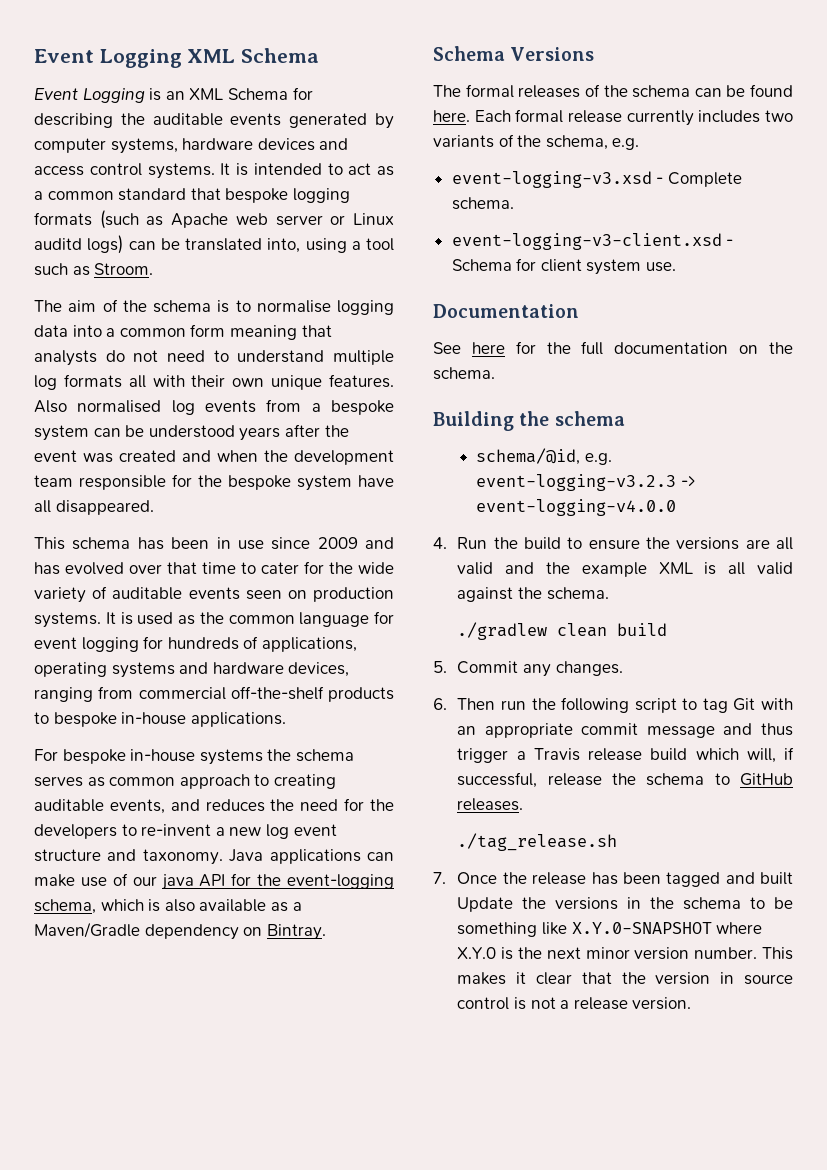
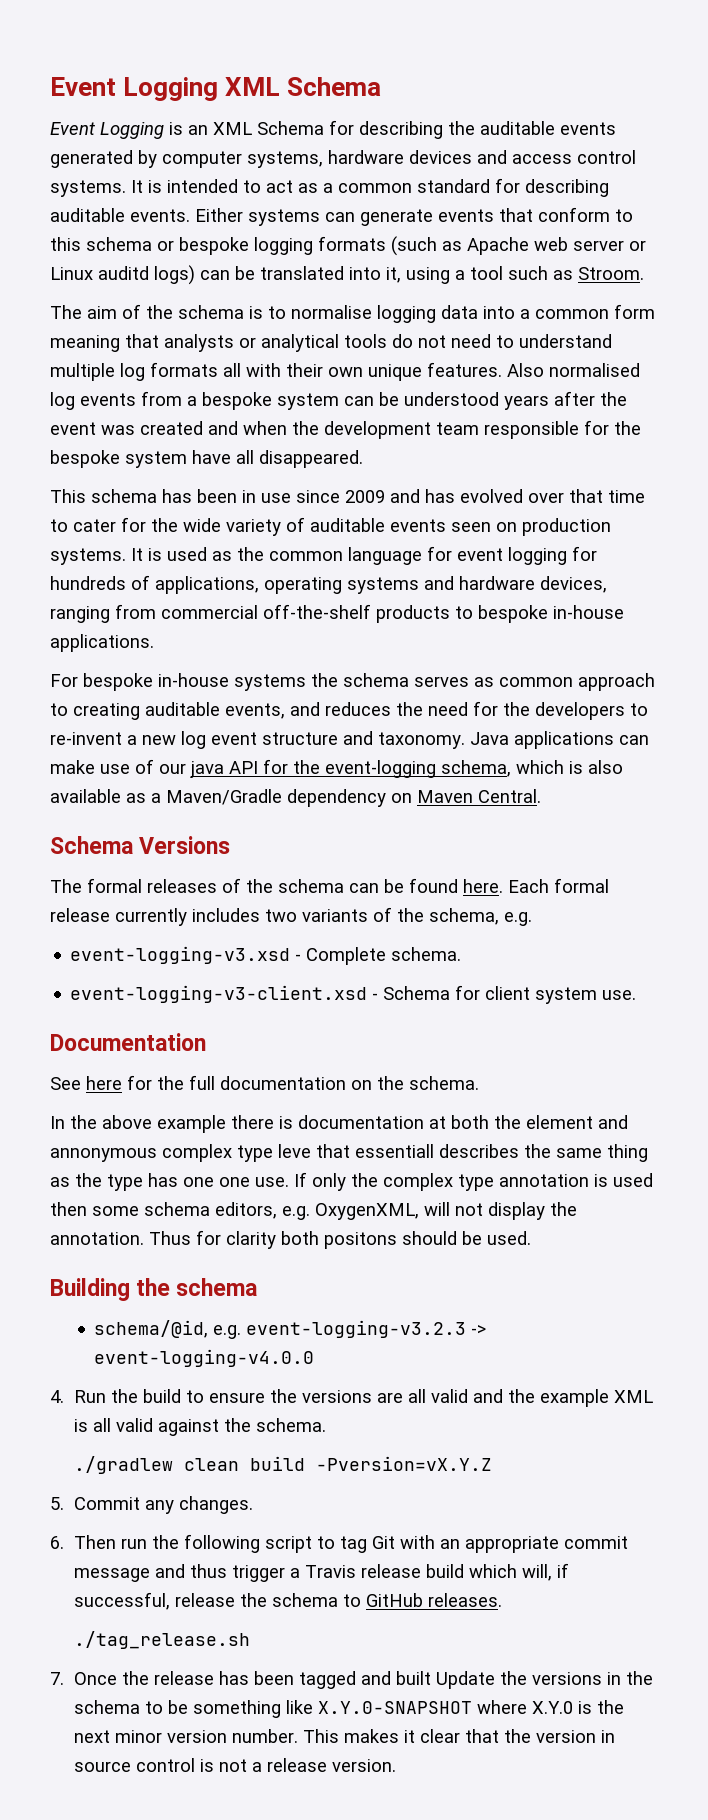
- It is intended to act as a common standard that bespoke logging formats (such as Apache web server or Linux auditd logs) can be translated into, using a tool such as Stroom.
+ It is intended to act as a common standard for describing auditable events. Either systems can generate events that conform to this schema or bespoke logging formats (such as Apache web server or Linux auditd logs) can be translated into it, using a tool such as Stroom.
- The aim of the schema is to normalise logging data into a common form meaning that analysts do not need to understand multiple log formats all with their own unique features.
+ The aim of the schema is to normalise logging data into a common form meaning that analysts or analytical tools do not need to understand multiple log formats all with their own unique features.
- Java applications can make use of our java API for the event-logging schema, which is also available as a Maven/Gradle dependency on Bintray.
+ Java applications can make use of our java API for the event-logging schema, which is also available as a Maven/Gradle dependency on Maven Central.
+ In the above example there is documentation at both the element and annonymous complex type leve that essentiall describes the same thing as the type has one one use. If only the complex type annotation is used then some schema editors, e.g. OxygenXML, will not display the annotation. Thus for clarity both positons should be used.
- ./gradlew clean build
+ ./gradlew clean build -Pversion=vX.Y.Z

